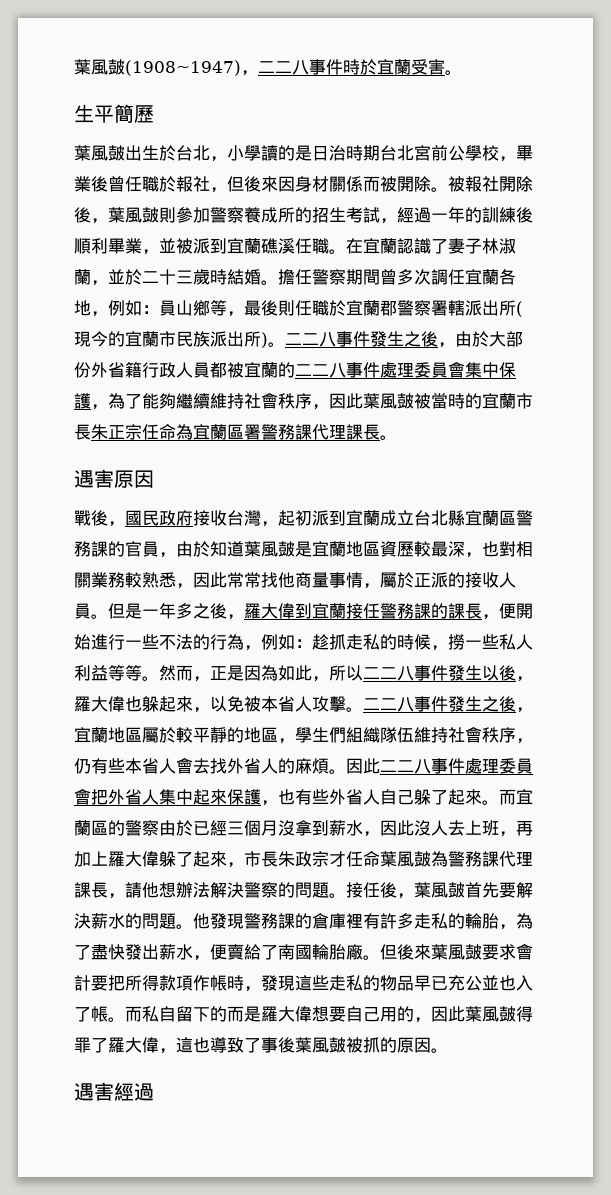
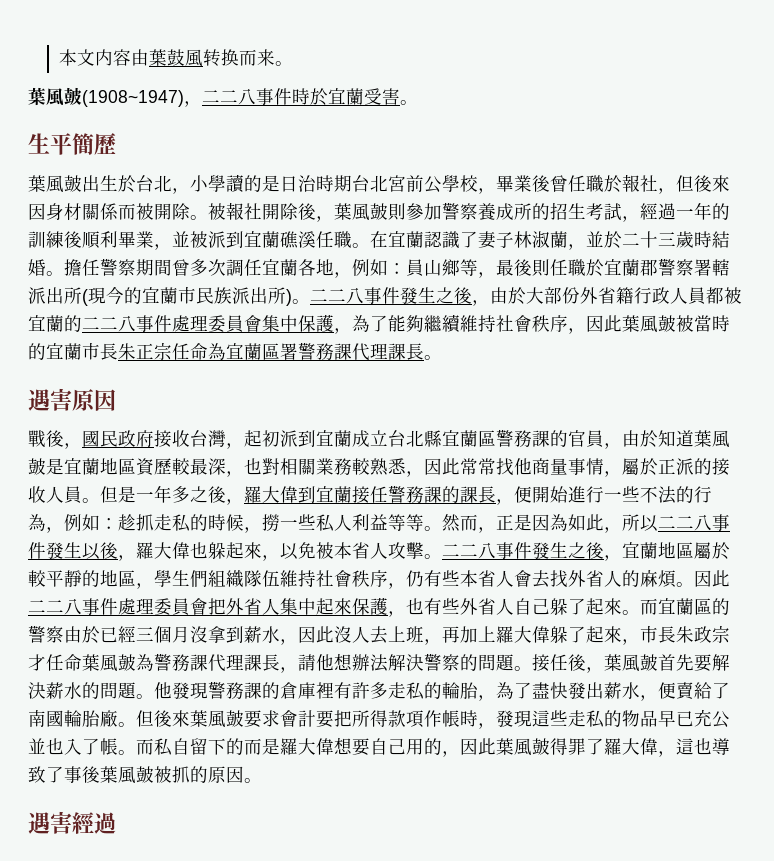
+ 本文内容由葉鼓風转换而来。

